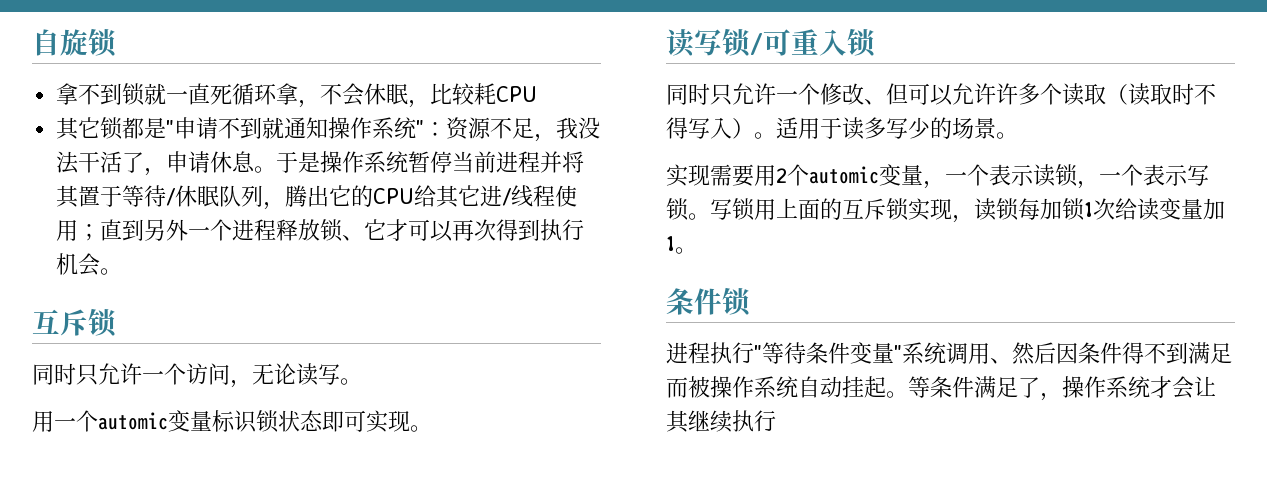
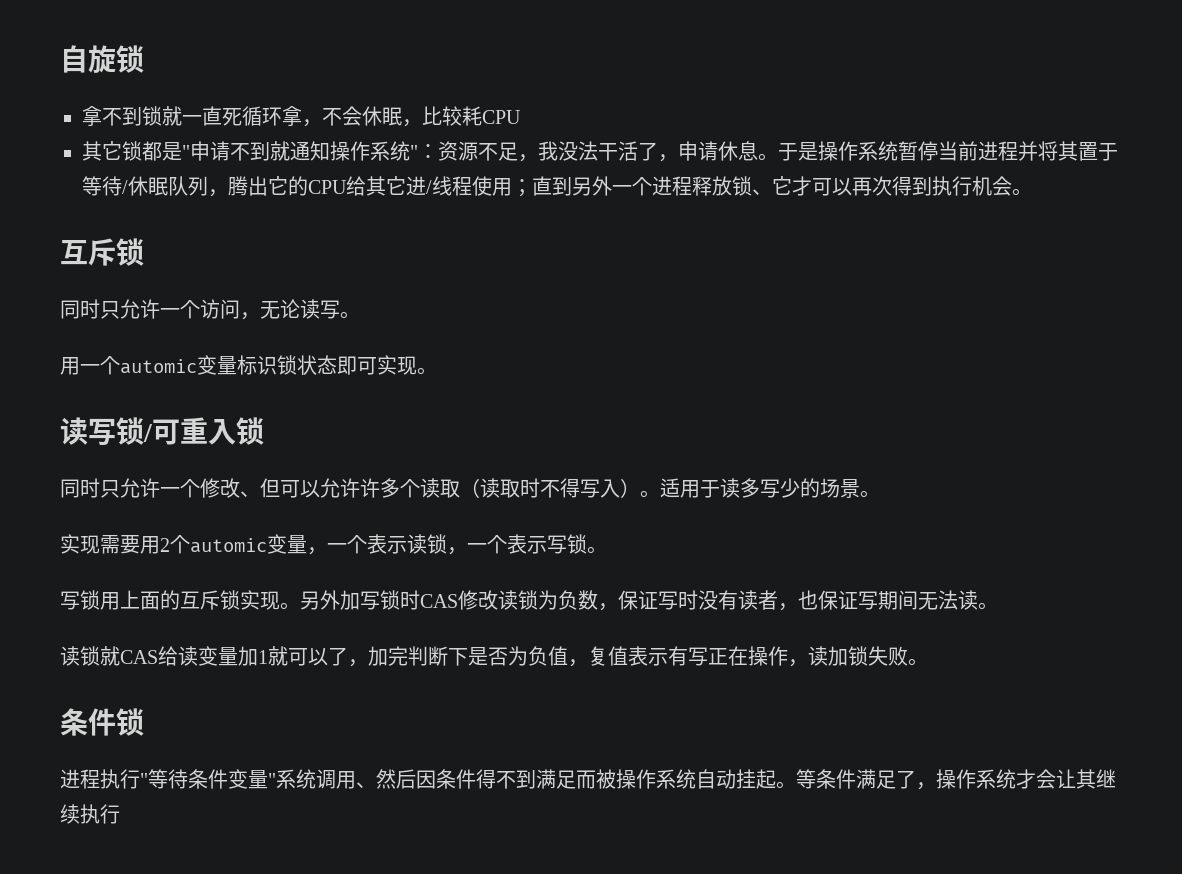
- 实现需要用2个automic变量，一个表示读锁，一个表示写锁。写锁用上面的互斥锁实现，读锁每加锁1次给读变量加1。
+ 实现需要用2个automic变量，一个表示读锁，一个表示写锁。
+ 写锁用上面的互斥锁实现。另外加写锁时CAS修改读锁为负数，保证写时没有读者，也保证写期间无法读。
+ 读锁就CAS给读变量加1就可以了，加完判断下是否为负值，复值表示有写正在操作，读加锁失败。

